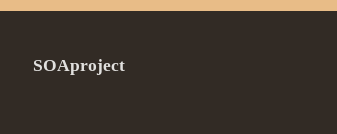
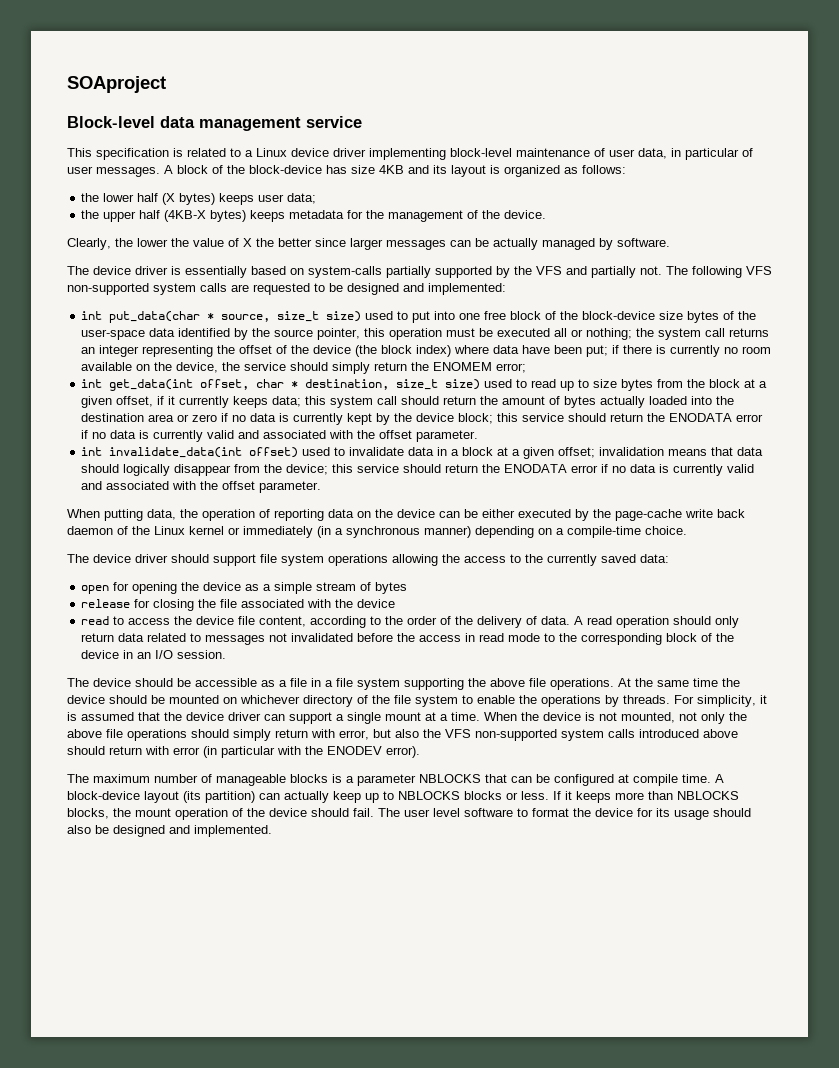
+ Block-level data management service
+ This specification is related to a Linux device driver implementing block-level maintenance of user data, in particular of user messages. A block of the block-device has size 4KB and its layout is organized as follows:
+ the lower half (X bytes) keeps user data;
+ the upper half (4KB-X bytes) keeps metadata for the management of the device.
+ Clearly, the lower the value of X the better since larger messages can be actually managed by software.
+ The device driver is essentially based on system-calls partially supported by the VFS and partially not. The following VFS non-supported system calls are requested to be designed and implemented:
+ int put_data(char * source, size_t size) used to put into one free block of the block-device size bytes of the user-space data identified by the source pointer, this operation must be executed all or nothing; the system call returns an integer representing the offset of the device (the block index) where data have been put; if there is currently no room available on the device, the service should simply return the ENOMEM error;
+ int get_data(int offset, char * destination, size_t size) used to read up to size bytes from the block at a given offset, if it currently keeps data; this system call should return the amount of bytes actually loaded into the destination area or zero if no data is currently kept by the device block; this service should return the ENODATA error if no data is currently valid and associated with the offset parameter.
+ int invalidate_data(int offset) used to invalidate data in a block at a given offset; invalidation means that data should logically disappear from the device; this service should return the ENODATA error if no data is currently valid and associated with the offset parameter.
+ When putting data, the operation of reporting data on the device can be either executed by the page-cache write back daemon of the Linux kernel or immediately (in a synchronous manner) depending on a compile-time choice.
+ The device driver should support file system operations allowing the access to the currently saved data:
+ open for opening the device as a simple stream of bytes
+ release for closing the file associated with the device
+ read to access the device file content, according to the order of the delivery of data. A read operation should only return data related to messages not invalidated before the access in read mode to the corresponding block of the device in an I/O session.
+ The device should be accessible as a file in a file system supporting the above file operations. At the same time the device should be mounted on whichever directory of the file system to enable the operations by threads. For simplicity, it is assumed that the device driver can support a single mount at a time. When the device is not mounted, not only the above file operations should simply return with error, but also the VFS non-supported system calls introduced above should return with error (in particular with the ENODEV error).
+ The maximum number of manageable blocks is a parameter NBLOCKS that can be configured at compile time. A block-device layout (its partition) can actually keep up to NBLOCKS blocks or less. If it keeps more than NBLOCKS blocks, the mount operation of the device should fail. The user level software to format the device for its usage should also be designed and implemented.

